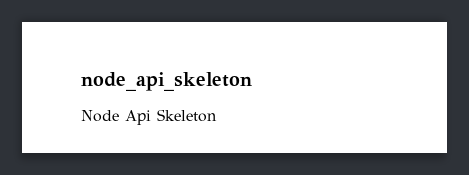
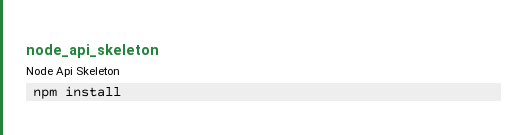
+ npm install

